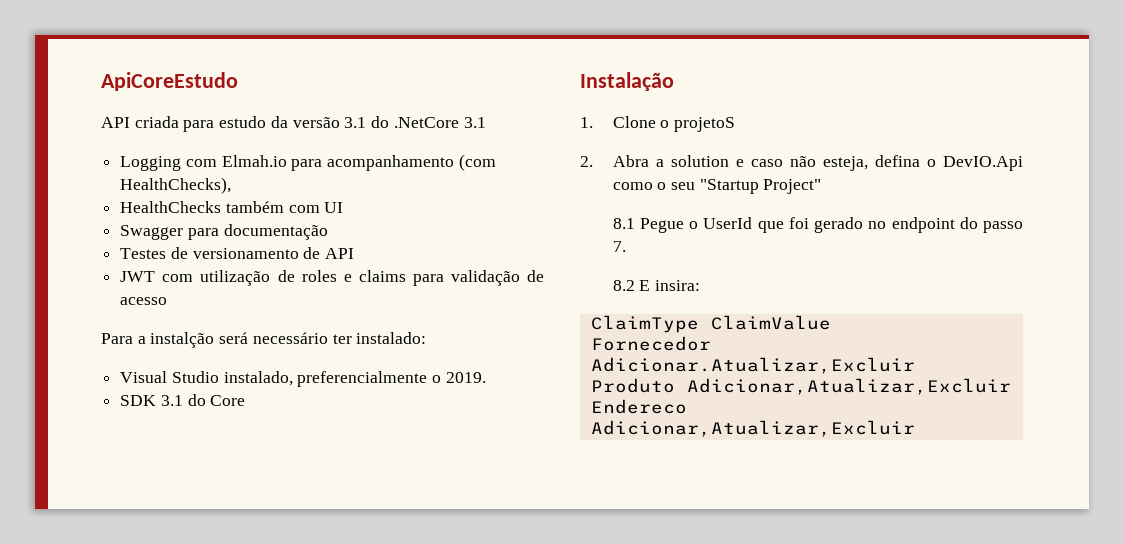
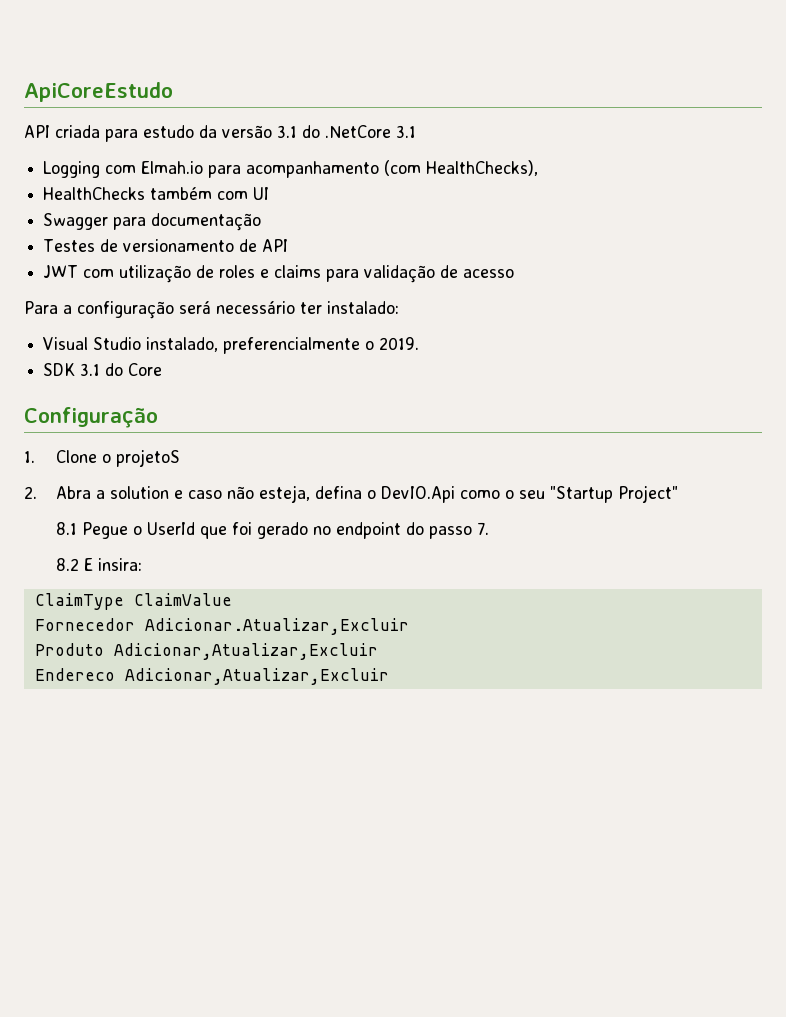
- Para a instalção será necessário ter instalado:
+ Para a configuração será necessário ter instalado:
- Instalação
+ Configuração

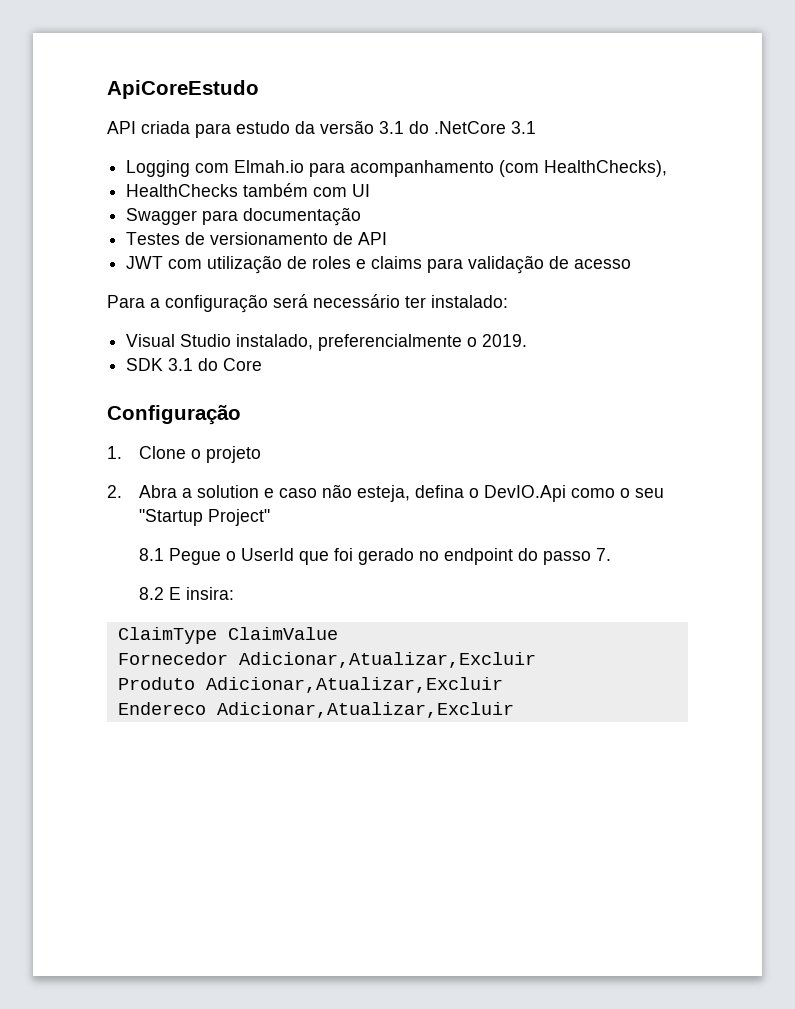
- 1. Clone o projetoS
+ 1. Clone o projeto
- Fornecedor Adicionar.Atualizar,Excluir
+ Fornecedor Adicionar,Atualizar,Excluir

